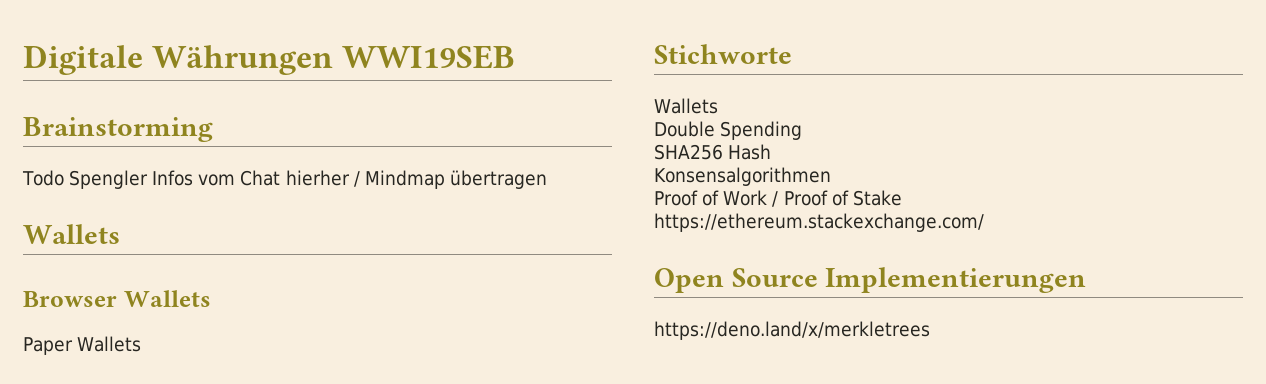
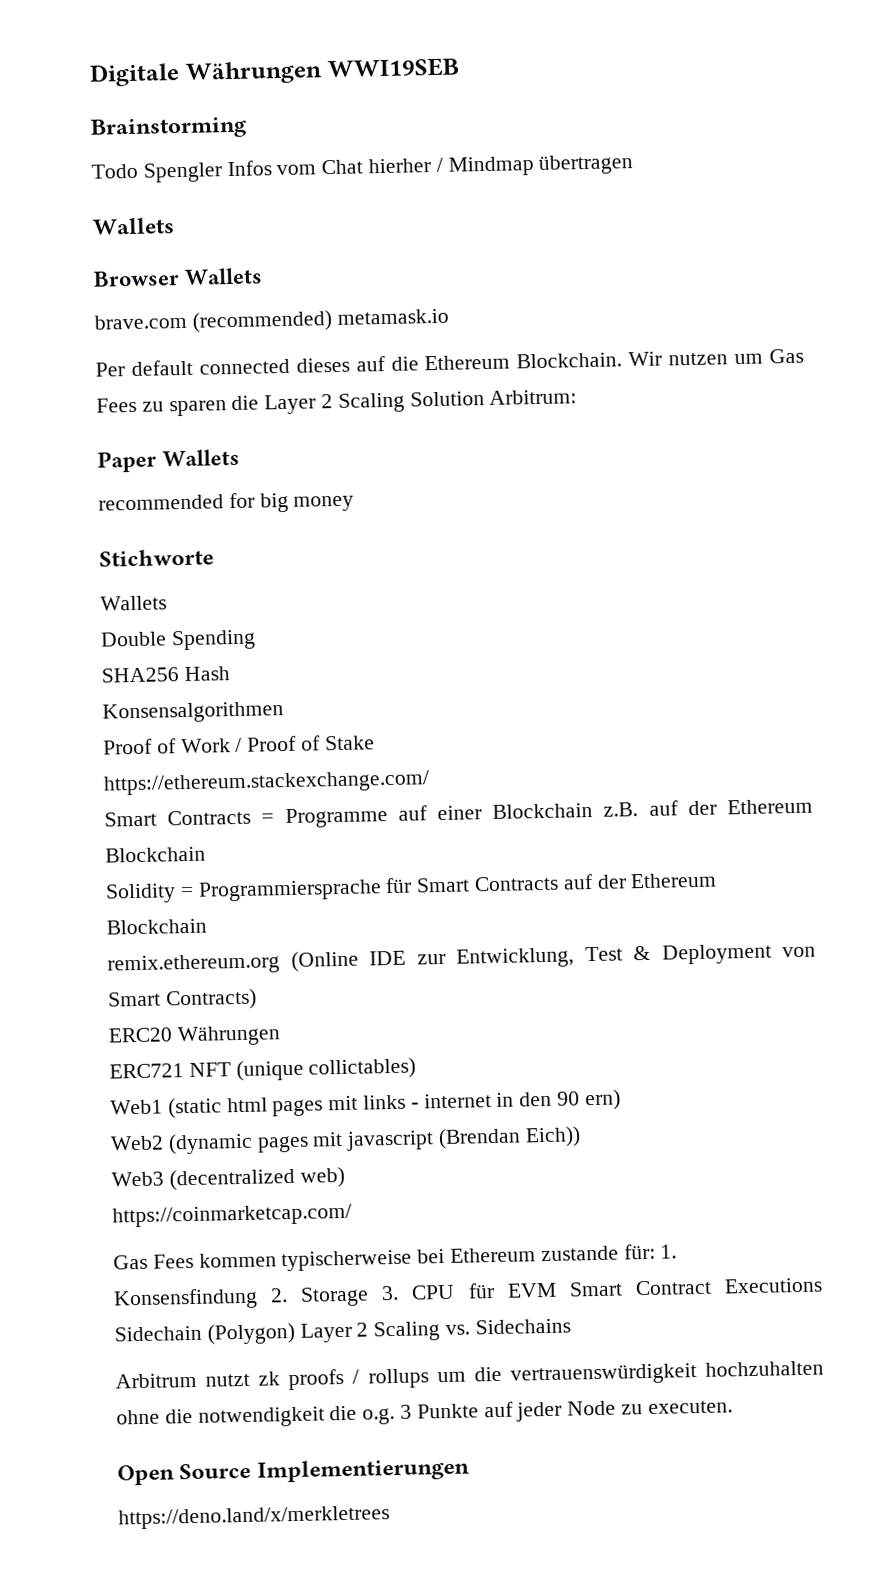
+ brave.com (recommended) metamask.io
+ Per default connected dieses auf die Ethereum Blockchain. Wir nutzen um Gas Fees zu sparen die Layer 2 Scaling Solution Arbitrum:
  Paper Wallets
+ recommended for big money
+ Smart Contracts = Programme auf einer Blockchain z.B. auf der Ethereum Blockchain
+ Solidity = Programmiersprache für Smart Contracts auf der Ethereum Blockchain
+ remix.ethereum.org (Online IDE zur Entwicklung, Test & Deployment von Smart Contracts)
+ ERC20 Währungen
+ ERC721 NFT (unique collictables)
+ Web1 (static html pages mit links - internet in den 90 ern)
+ Web2 (dynamic pages mit javascript (Brendan Eich))
+ Web3 (decentralized web)
+ https://coinmarketcap.com/
+ Gas Fees kommen typischerweise bei Ethereum zustande für: 1. Konsensfindung 2. Storage 3. CPU für EVM Smart Contract Executions Sidechain (Polygon) Layer 2 Scaling vs. Sidechains
+ Arbitrum nutzt zk proofs / rollups um die vertrauenswürdigkeit hochzuhalten ohne die notwendigkeit die o.g. 3 Punkte auf jeder Node zu executen.

